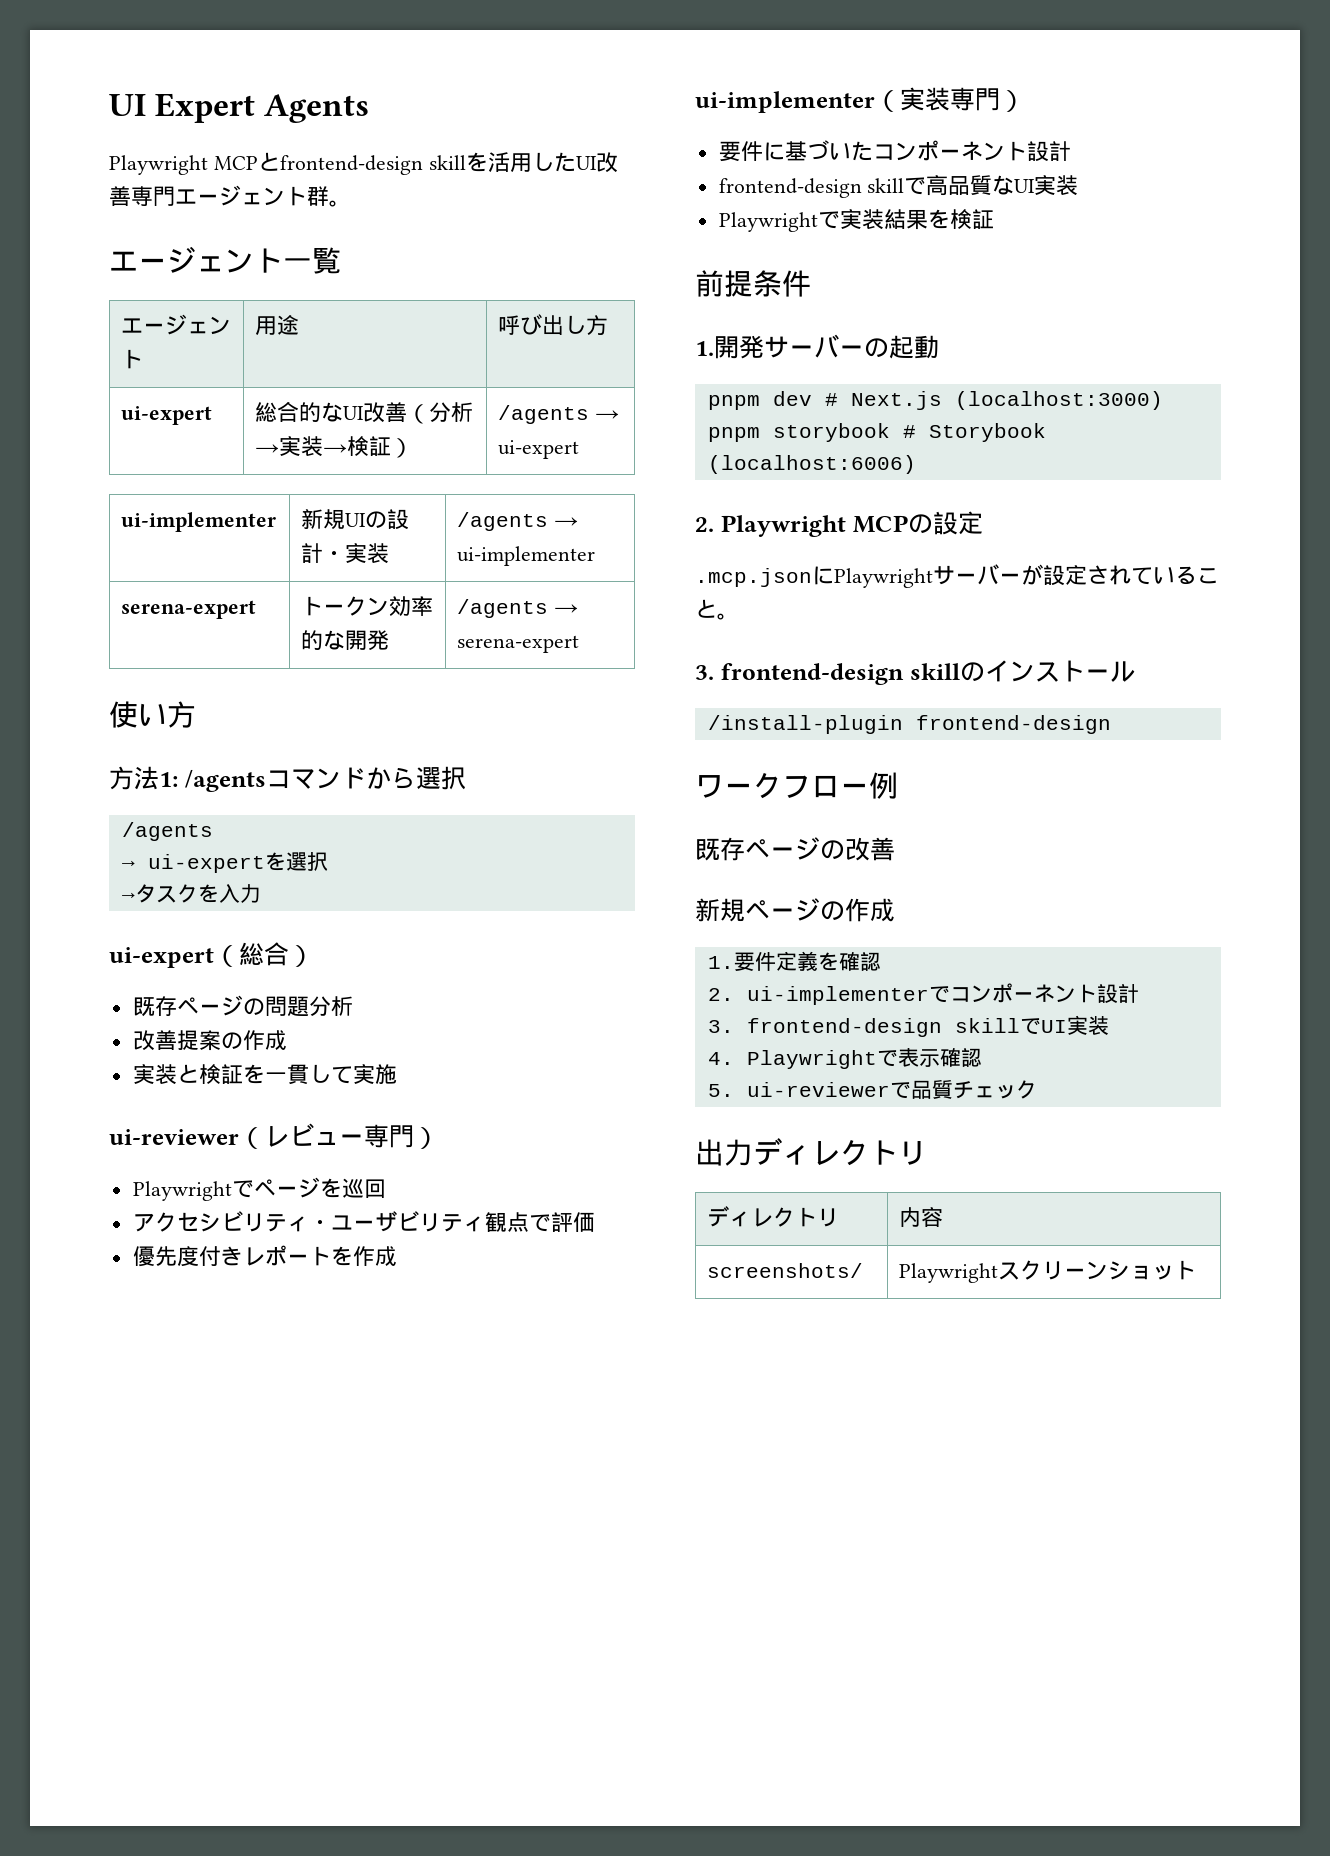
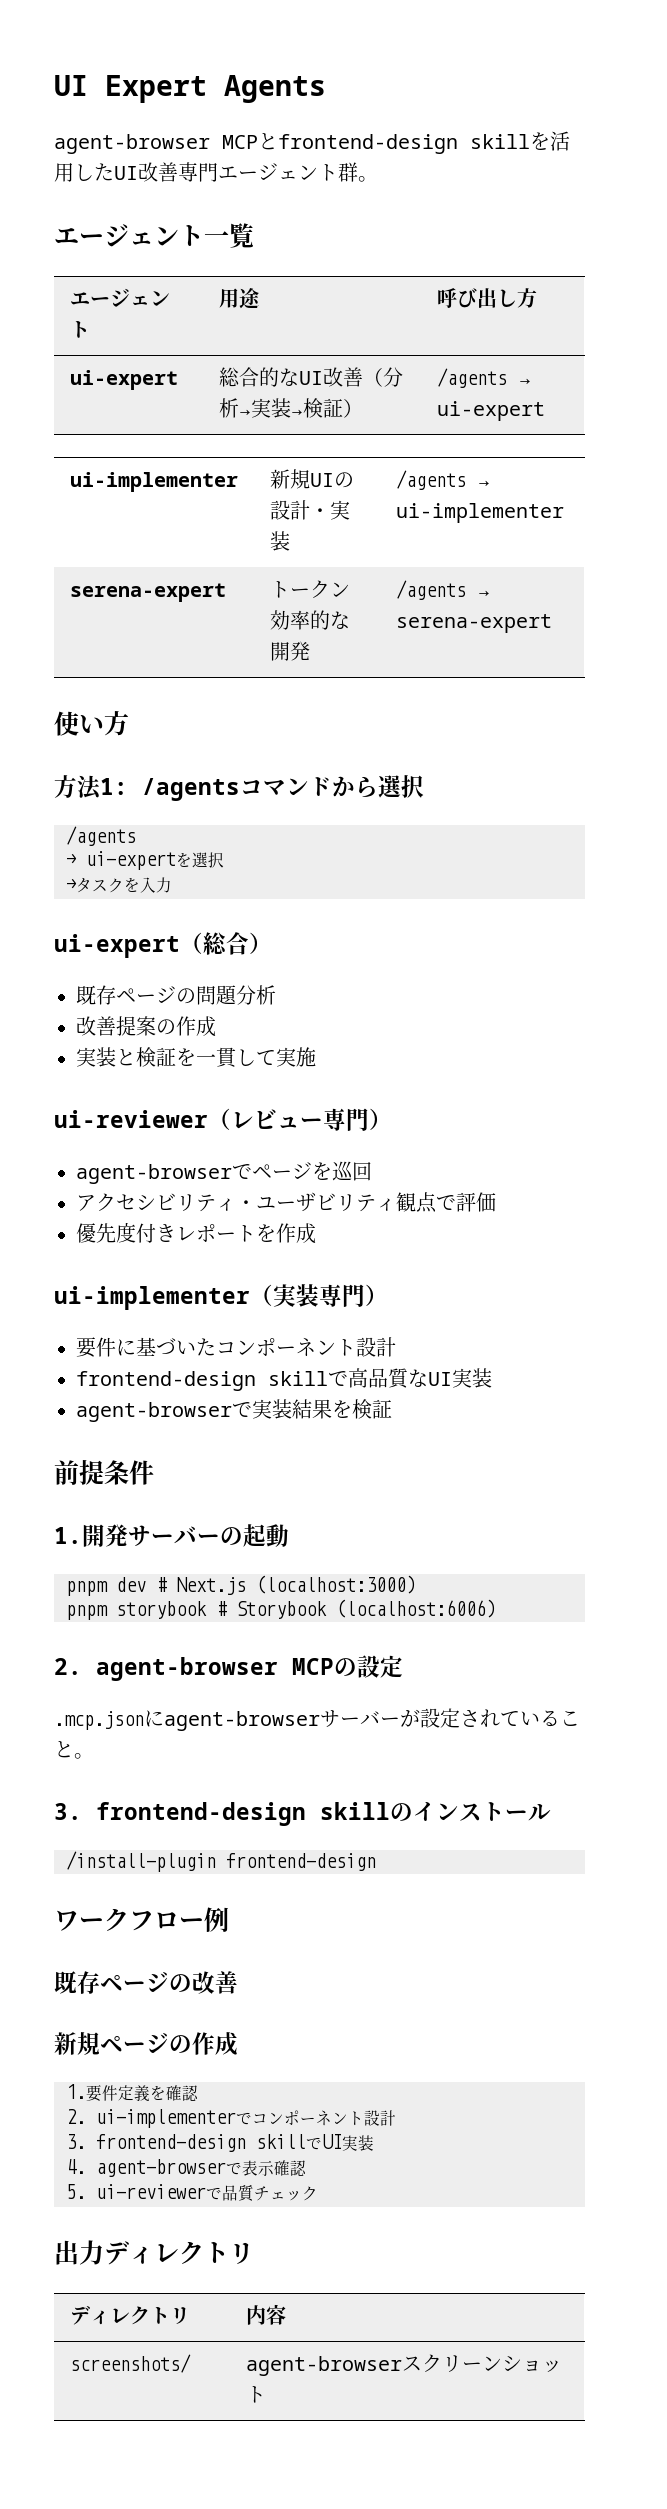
- Playwright MCPとfrontend-design skillを活用したUI改善専門エージェント群。
+ agent-browser MCPとfrontend-design skillを活用したUI改善専門エージェント群。
- Playwrightでページを巡回
+ agent-browserでページを巡回
- Playwrightで実装結果を検証
+ agent-browserで実装結果を検証
- 2. Playwright MCPの設定
+ 2. agent-browser MCPの設定
- .mcp.jsonにPlaywrightサーバーが設定されていること。
+ .mcp.jsonにagent-browserサーバーが設定されていること。
- 4. Playwrightで表示確認
+ 4. agent-browserで表示確認
- screenshots/ | Playwrightスクリーンショット
+ screenshots/ | agent-browserスクリーンショット

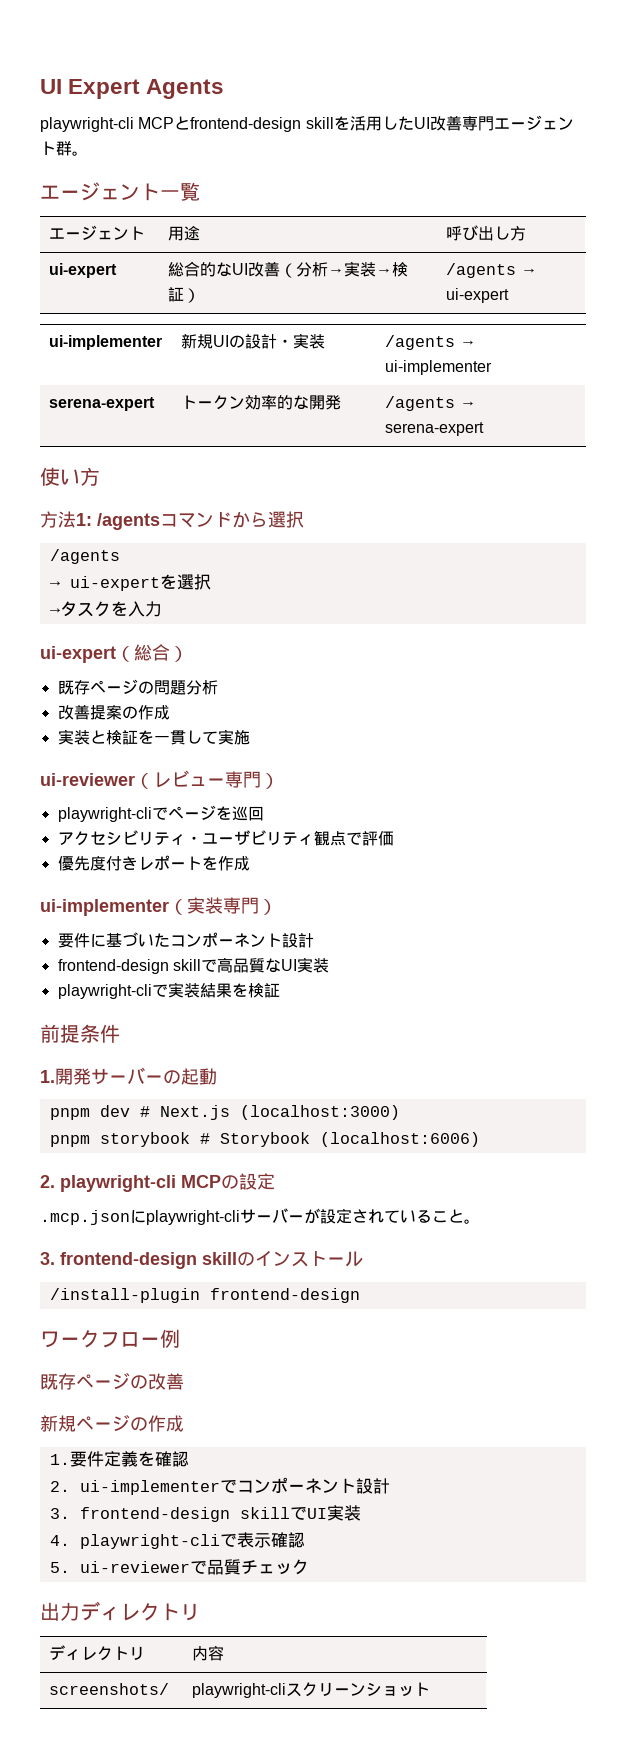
- agent-browser MCPとfrontend-design skillを活用したUI改善専門エージェント群。
+ playwright-cli MCPとfrontend-design skillを活用したUI改善専門エージェント群。
- agent-browserでページを巡回
+ playwright-cliでページを巡回
- agent-browserで実装結果を検証
+ playwright-cliで実装結果を検証
- 2. agent-browser MCPの設定
+ 2. playwright-cli MCPの設定
- .mcp.jsonにagent-browserサーバーが設定されていること。
+ .mcp.jsonにplaywright-cliサーバーが設定されていること。
- 4. agent-browserで表示確認
+ 4. playwright-cliで表示確認
- screenshots/ | agent-browserスクリーンショット
+ screenshots/ | playwright-cliスクリーンショット

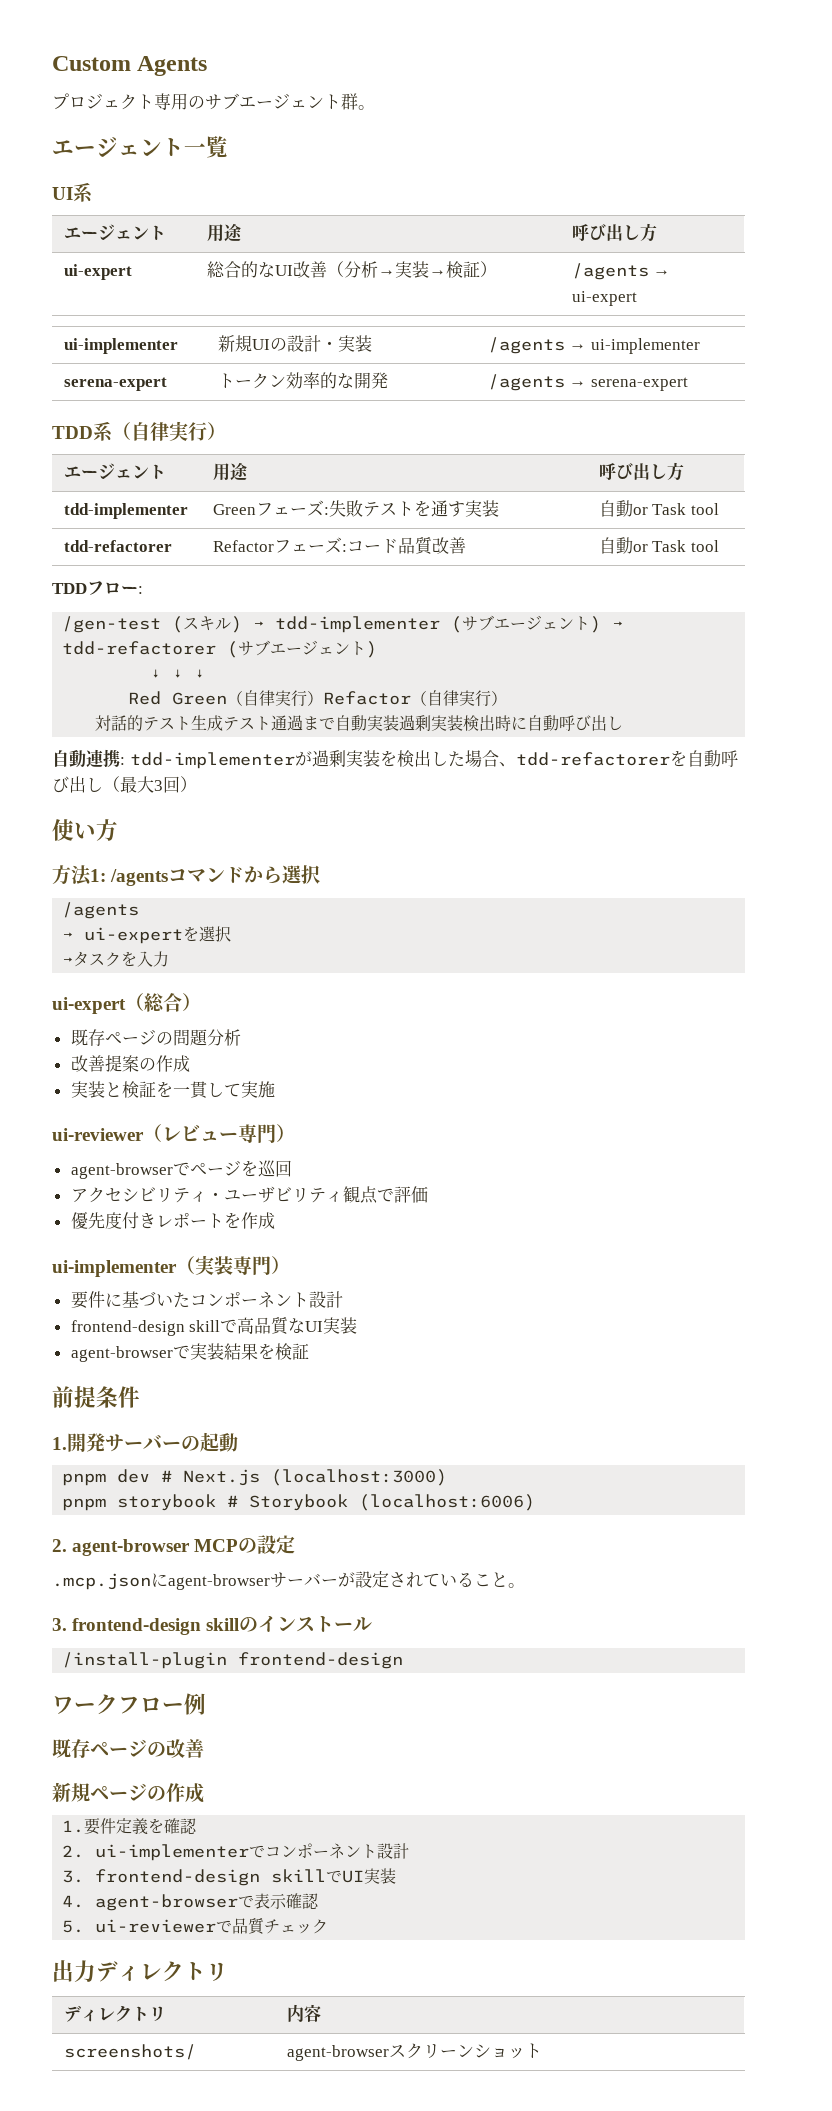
- UI Expert Agents
+ Custom Agents
- playwright-cli MCPとfrontend-design skillを活用したUI改善専門エージェント群。
+ プロジェクト専用のサブエージェント群。
+ UI系
+ TDD系（自律実行）
+ エージェント | 用途 | 呼び出し方
+ tdd-implementer | Greenフェーズ:失敗テストを通す実装 | 自動or Task tool
+ tdd-refactorer | Refactorフェーズ:コード品質改善 | 自動or Task tool
+ TDDフロー:
+ /gen-test (スキル) → tdd-implementer (サブエージェント) → tdd-refactorer (サブエージェント)
+ ↓ ↓ ↓
+ Red Green（自律実行）Refactor（自律実行）
+ 対話的テスト生成テスト通過まで自動実装過剰実装検出時に自動呼び出し
+ 自動連携: tdd-implementerが過剰実装を検出した場合、tdd-refactorerを自動呼び出し（最大3回）
- playwright-cliでページを巡回
+ agent-browserでページを巡回
- playwright-cliで実装結果を検証
+ agent-browserで実装結果を検証
- 2. playwright-cli MCPの設定
+ 2. agent-browser MCPの設定
- .mcp.jsonにplaywright-cliサーバーが設定されていること。
+ .mcp.jsonにagent-browserサーバーが設定されていること。
- 4. playwright-cliで表示確認
+ 4. agent-browserで表示確認
- screenshots/ | playwright-cliスクリーンショット
+ screenshots/ | agent-browserスクリーンショット

